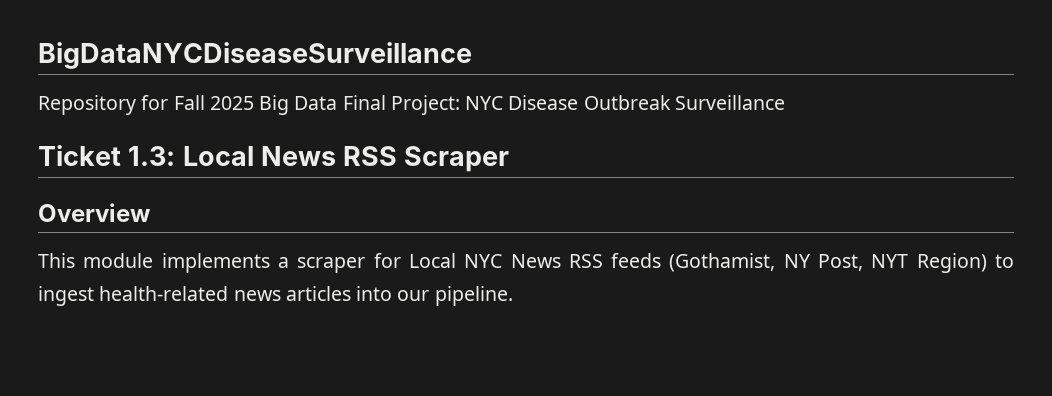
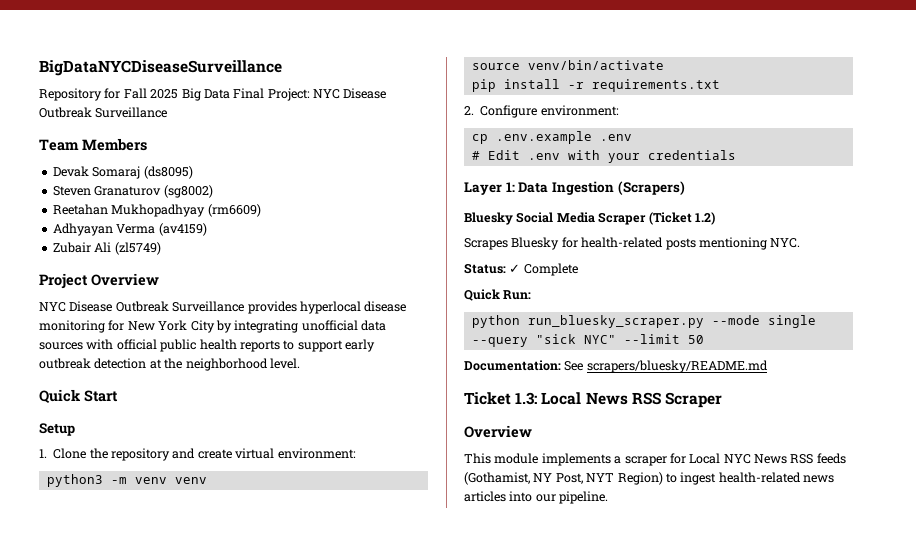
+ Team Members
+ Devak Somaraj (ds8095)
+ Steven Granaturov (sg8002)
+ Reetahan Mukhopadhyay (rm6609)
+ Adhyayan Verma (av4159)
+ Zubair Ali (zl5749)
+ Project Overview
+ NYC Disease Outbreak Surveillance provides hyperlocal disease monitoring for New York City by integrating unofficial data sources with official public health reports to support early outbreak detection at the neighborhood level.
+ Quick Start
+ Setup
+ 1. Clone the repository and create virtual environment:
+ python3 -m venv venv
+ source venv/bin/activate
+ pip install -r requirements.txt
+ 2. Configure environment:
+ cp .env.example .env
+ # Edit .env with your credentials
+ Layer 1: Data Ingestion (Scrapers)
+ Bluesky Social Media Scraper (Ticket 1.2)
+ Scrapes Bluesky for health-related posts mentioning NYC.
+ Status: ✓ Complete
+ Quick Run:
+ python run_bluesky_scraper.py --mode single --query "sick NYC" --limit 50
+ Documentation: See scrapers/bluesky/README.md

